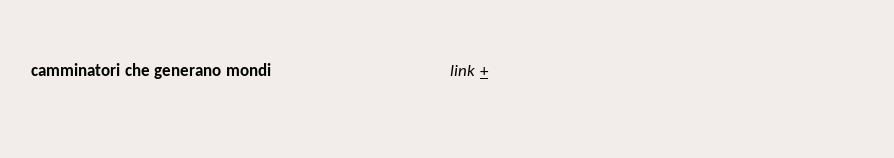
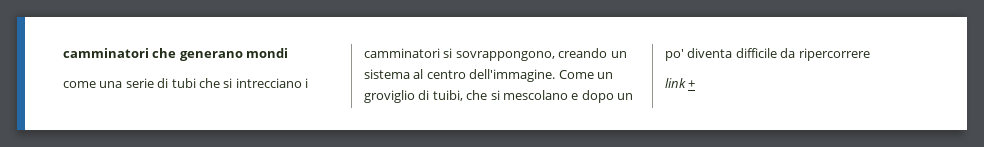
+ come una serie di tubi che si intrecciano i camminatori si sovrappongono, creando un sistema al centro dell'immagine. Come un groviglio di tuibi, che si mescolano e dopo un po' diventa difficile da ripercorrere

